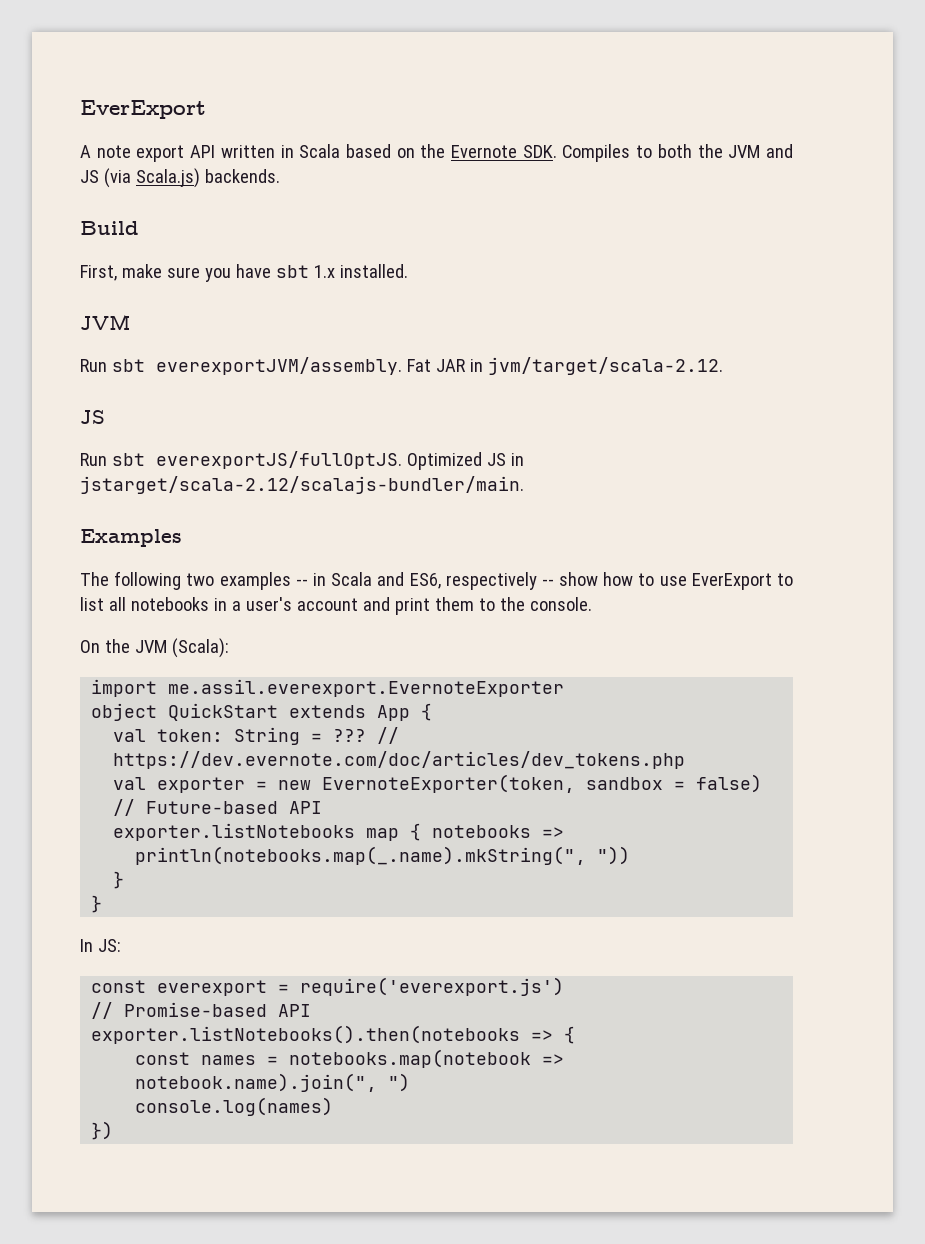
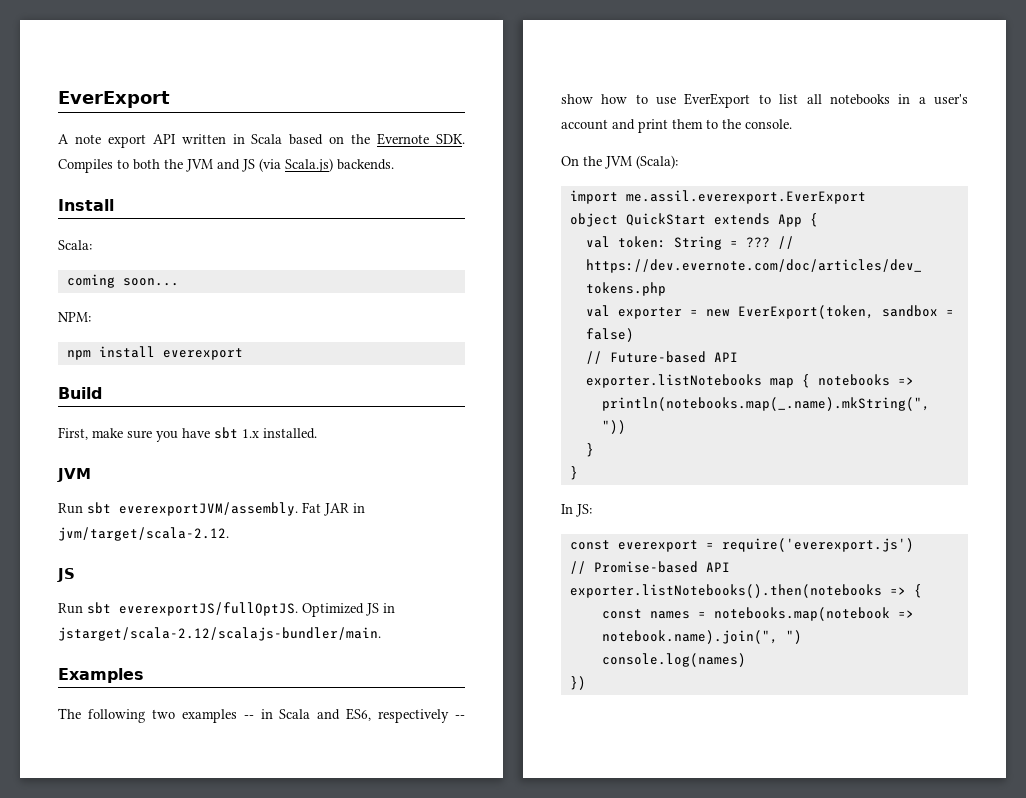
+ Install
+ Scala:
+ coming soon...
+ NPM:
+ npm install everexport
- import me.assil.everexport.EvernoteExporter
+ import me.assil.everexport.EverExport
- val exporter = new EvernoteExporter(token, sandbox = false)
+ val exporter = new EverExport(token, sandbox = false)

